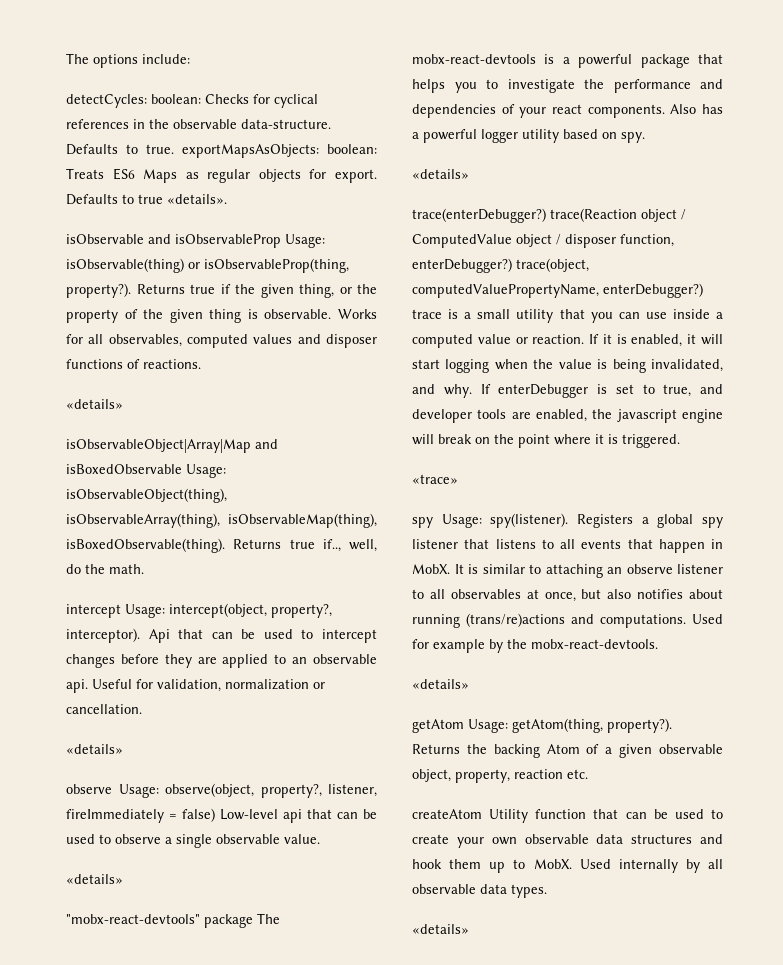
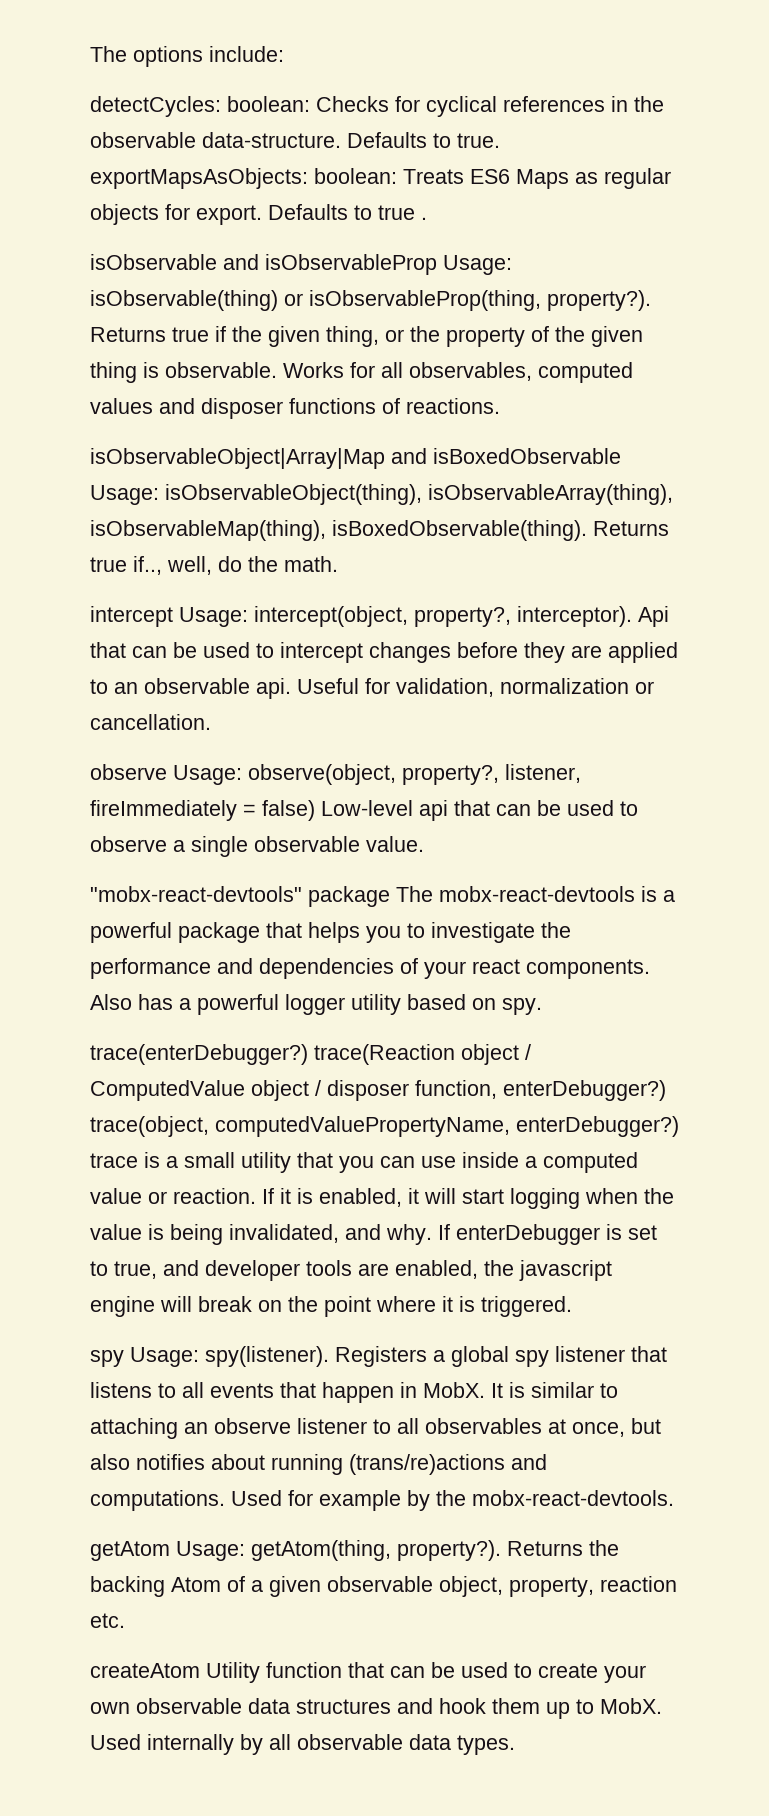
- Defaults to true «details».
+ Defaults to true .
  Works for all observables, computed values and disposer functions of reactions.
- «details»
  Useful for validation, normalization or cancellation.
- «details»
  observe Usage: observe(object, property?, listener, fireImmediately = false) Low-level api that can be used to observe a single observable value.
- «details»
  Also has a powerful logger utility based on spy.
- «details»
- «trace»
  Used for example by the mobx-react-devtools.
- «details»
  Used internally by all observable data types.
- «details»

